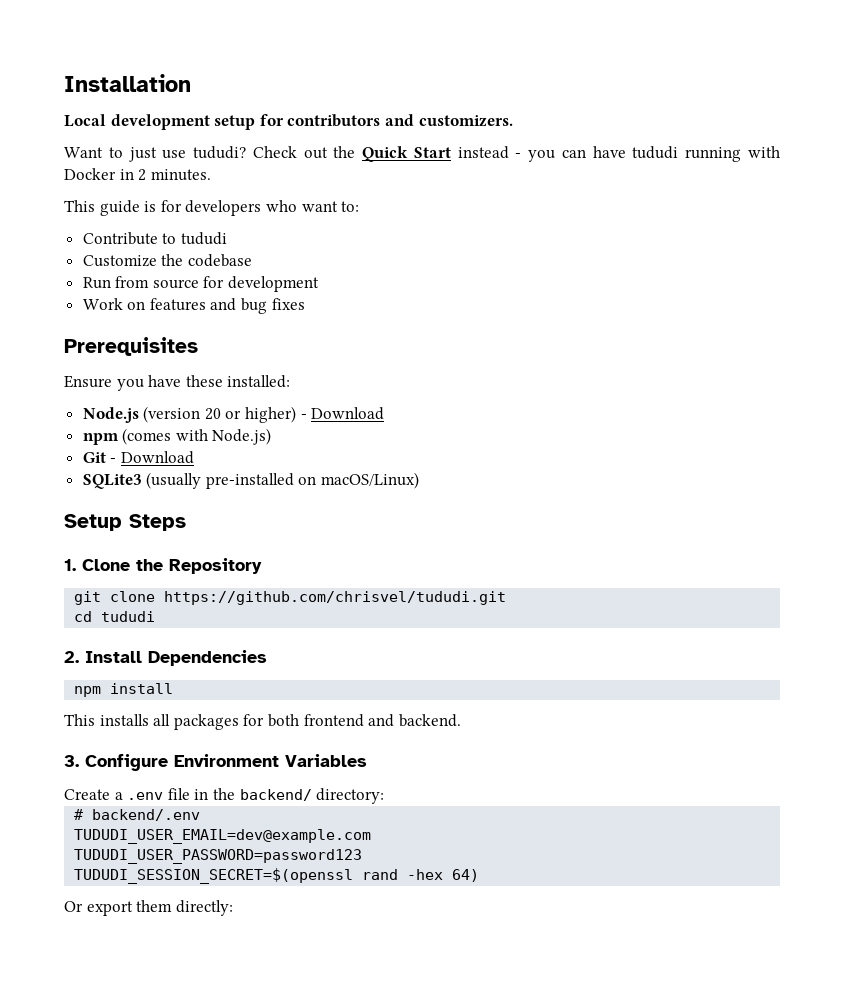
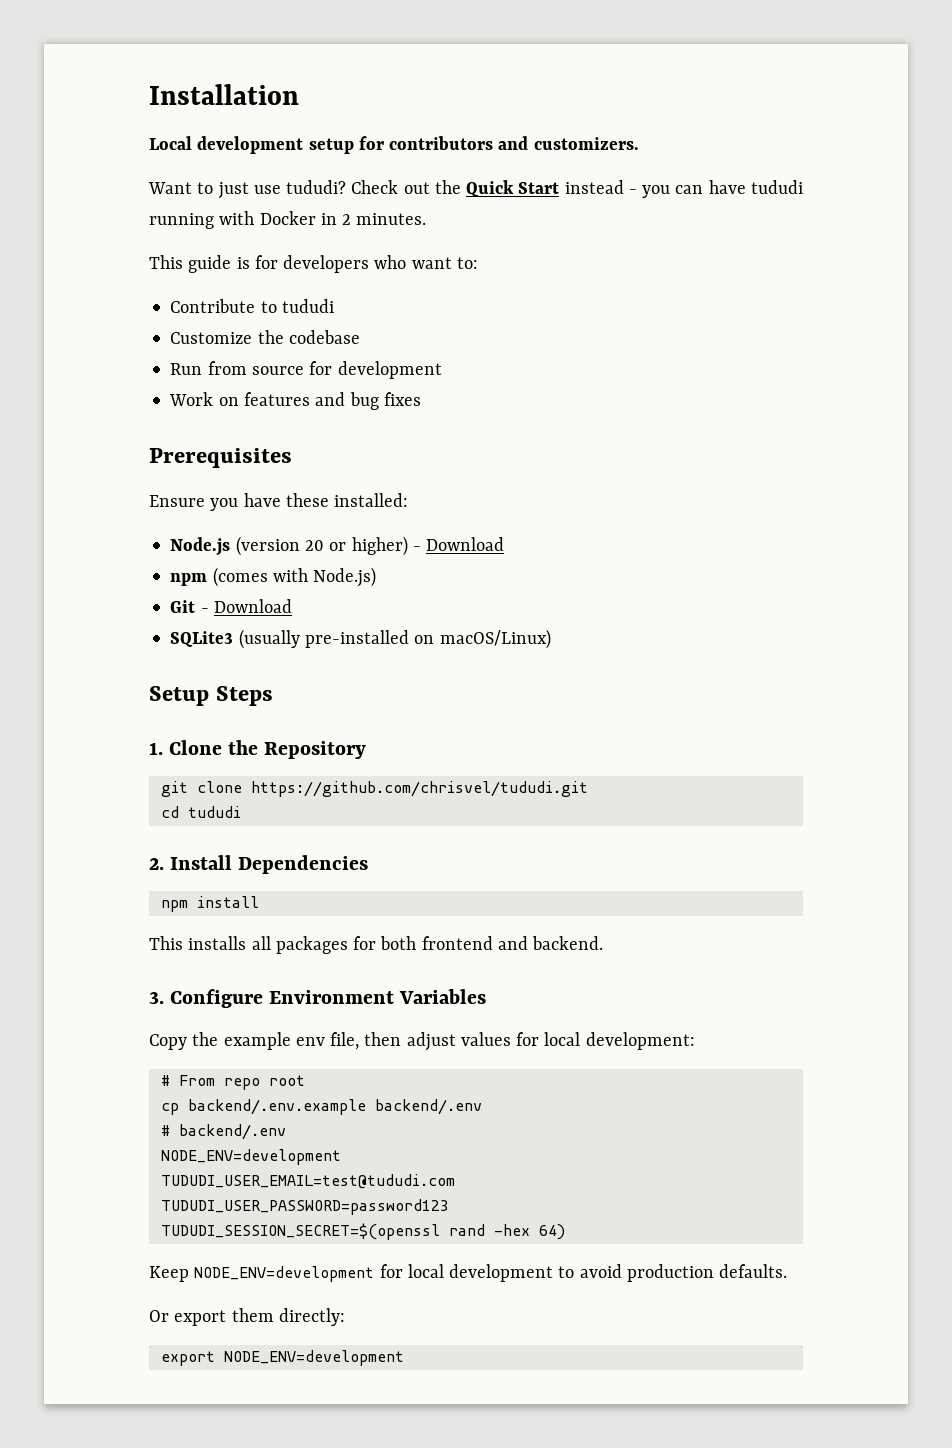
- Create a .env file in the backend/ directory:
+ Copy the example env file, then adjust values for local development:
+ # From repo root
+ cp backend/.env.example backend/.env
  # backend/.env
- TUDUDI_USER_EMAIL=dev@example.com
+ NODE_ENV=development
+ TUDUDI_USER_EMAIL=test@tududi.com
+ Keep NODE_ENV=development for local development to avoid production defaults.
+ export NODE_ENV=development

